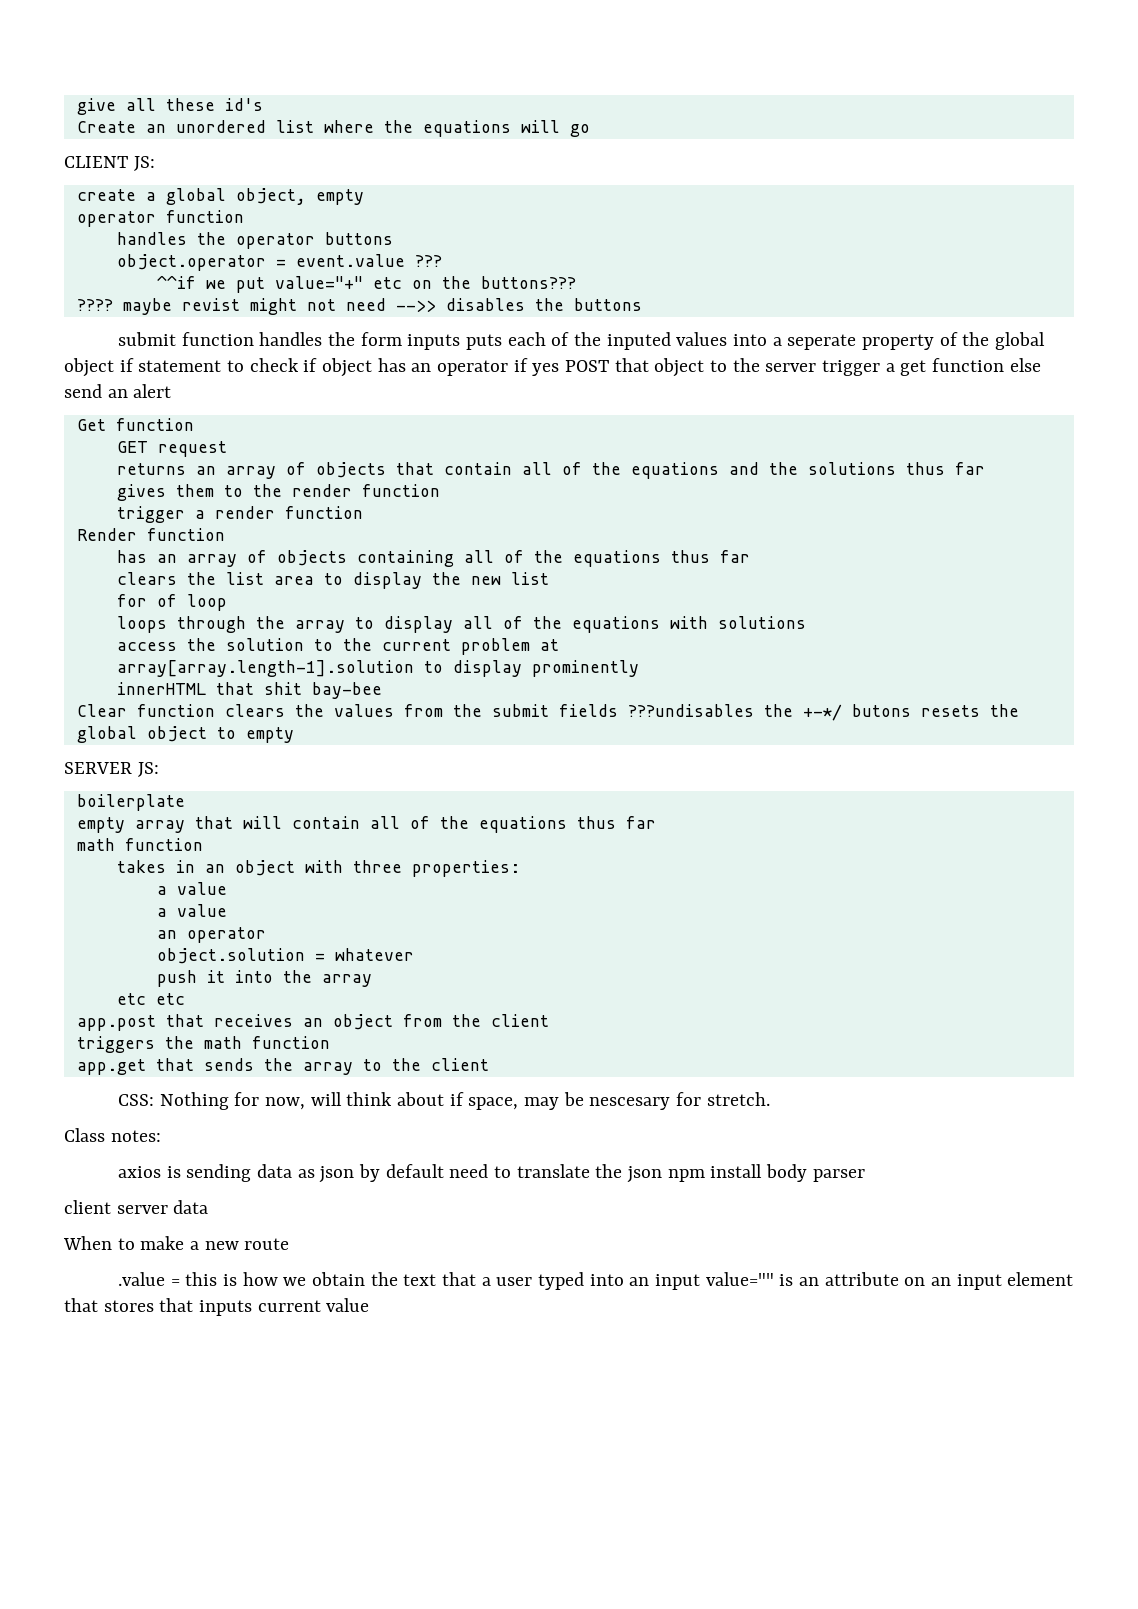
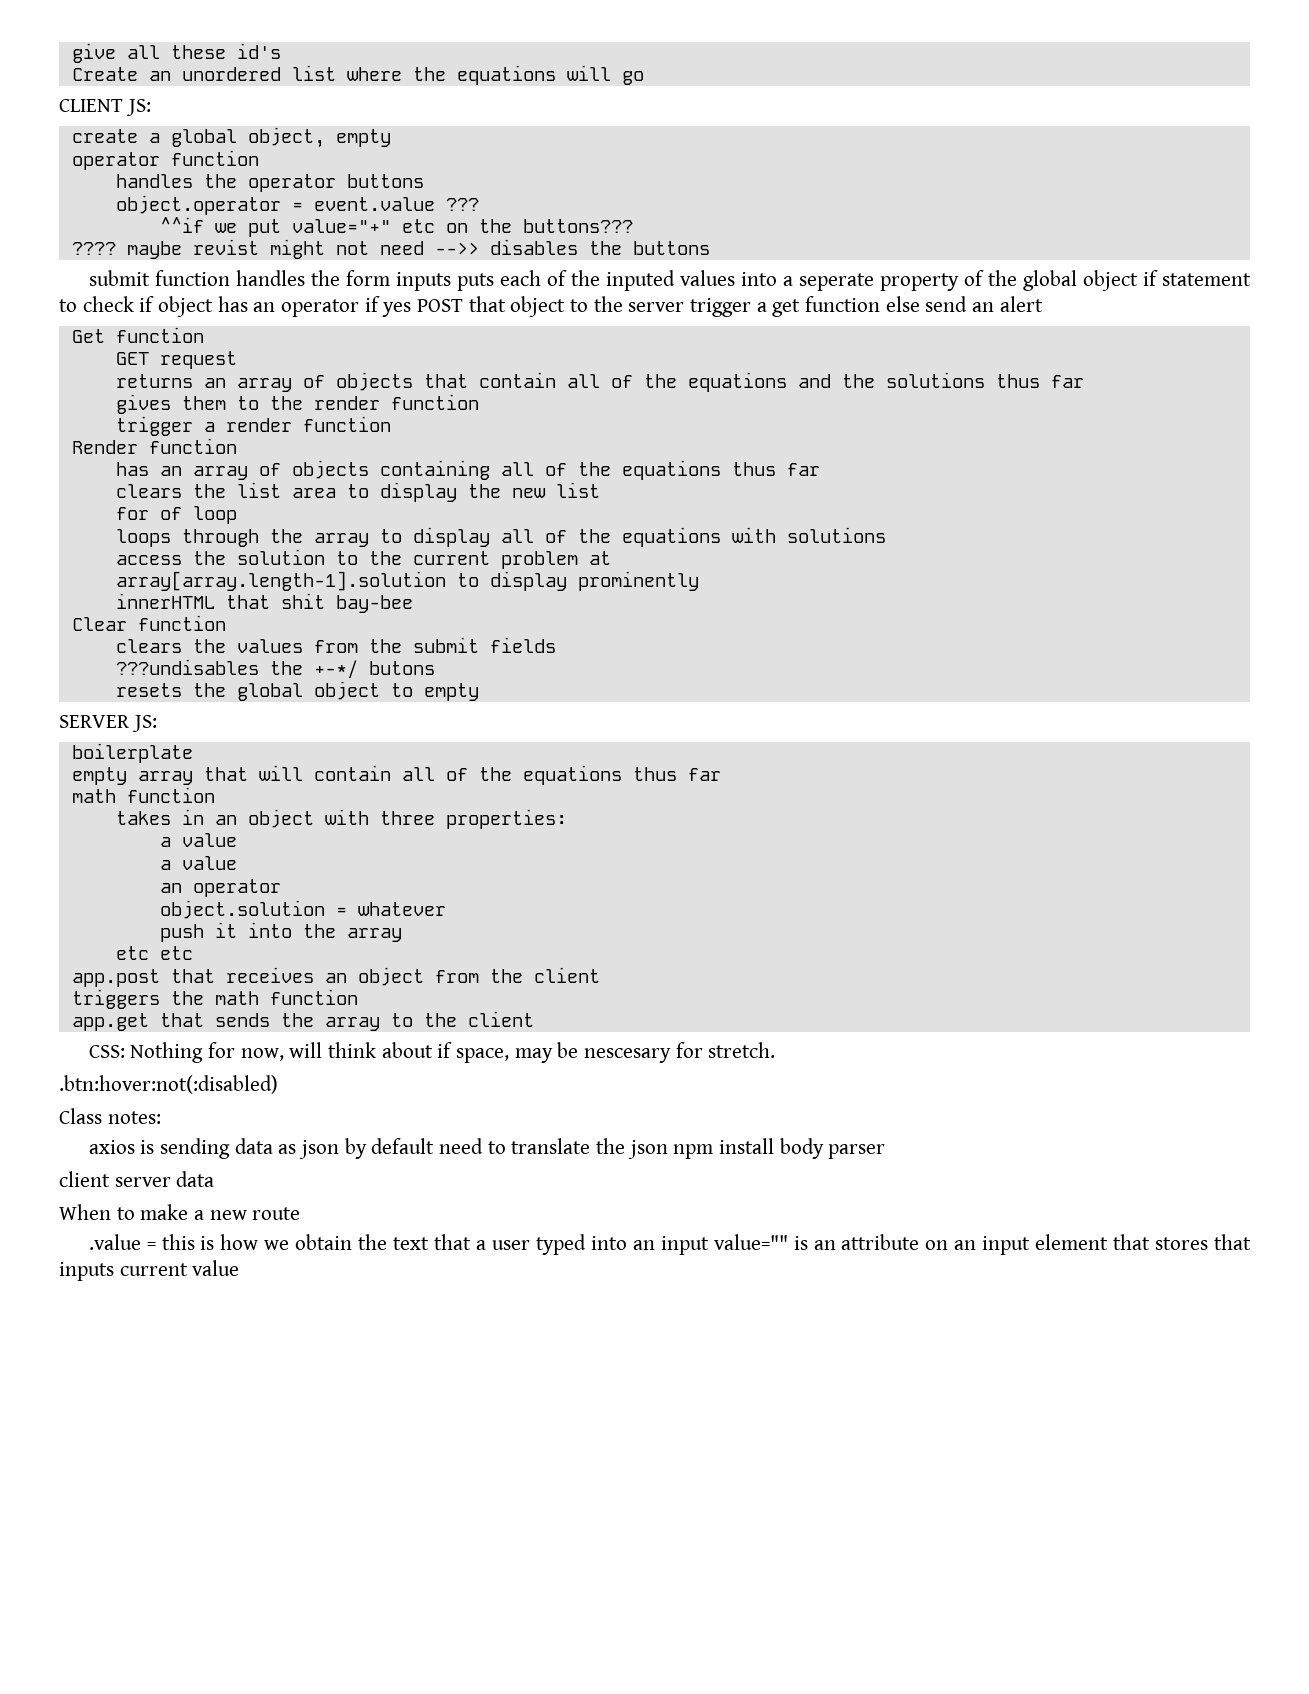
- Clear function clears the values from the submit fields ???undisables the +-*/ butons resets the global object to empty
+ Clear function
+ clears the values from the submit fields
+ ???undisables the +-*/ butons
+ resets the global object to empty
+ .btn:hover:not(:disabled)

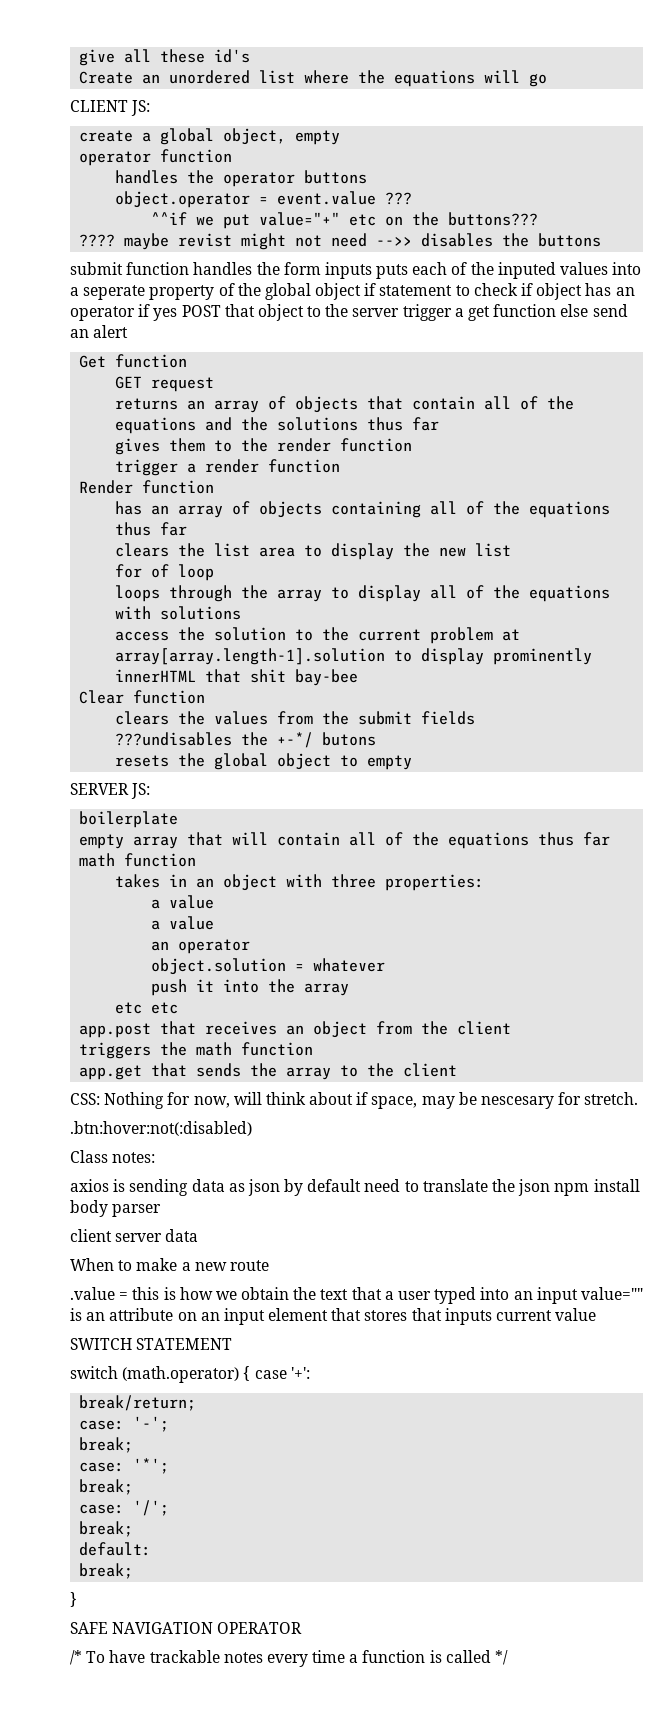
+ SWITCH STATEMENT
+ switch (math.operator) { case '+':
+ break/return;
+ case: '-';
+ break;
+ case: '*';
+ break;
+ case: '/';
+ break;
+ default:
+ break;
+ }
+ SAFE NAVIGATION OPERATOR
+ /* To have trackable notes every time a function is called */

